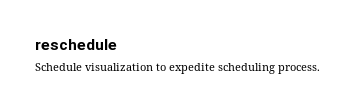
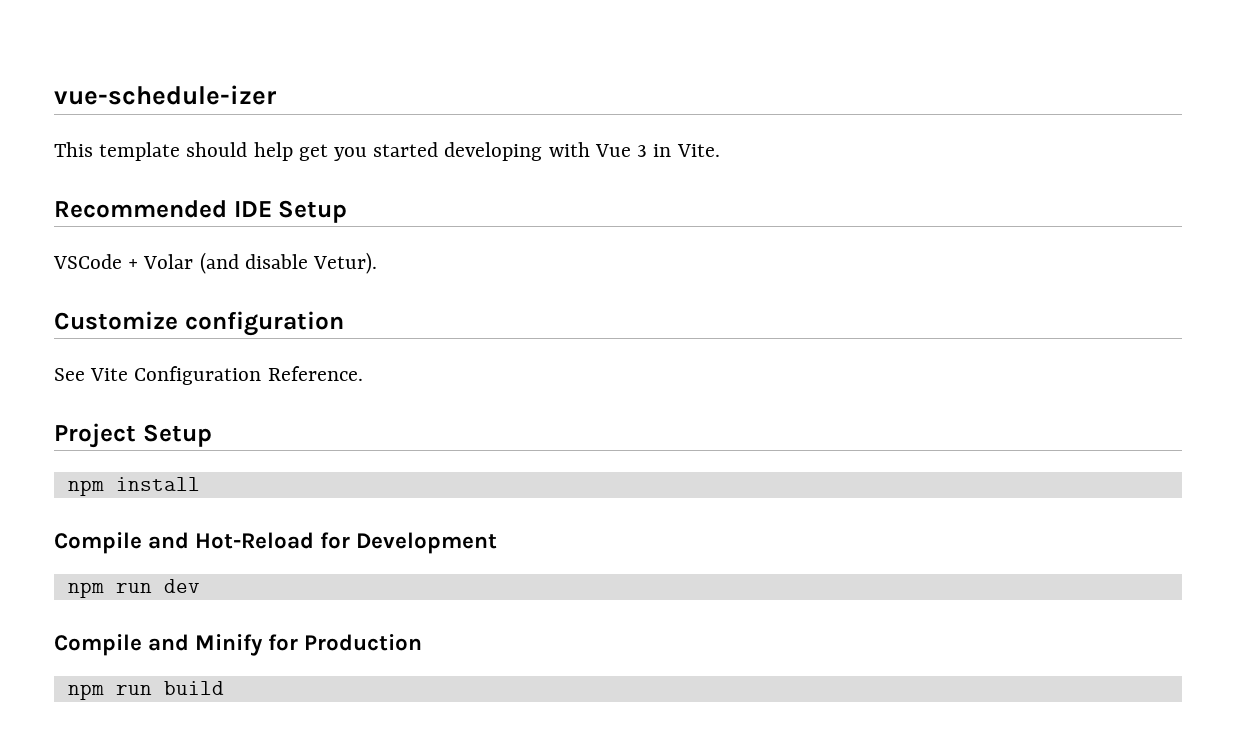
- reschedule
- Schedule visualization to expedite scheduling process.
+ vue-schedule-izer
+ This template should help get you started developing with Vue 3 in Vite.
+ Recommended IDE Setup
+ VSCode + Volar (and disable Vetur).
+ Customize configuration
+ See Vite Configuration Reference.
+ Project Setup
+ npm install
+ Compile and Hot-Reload for Development
+ npm run dev
+ Compile and Minify for Production
+ npm run build

